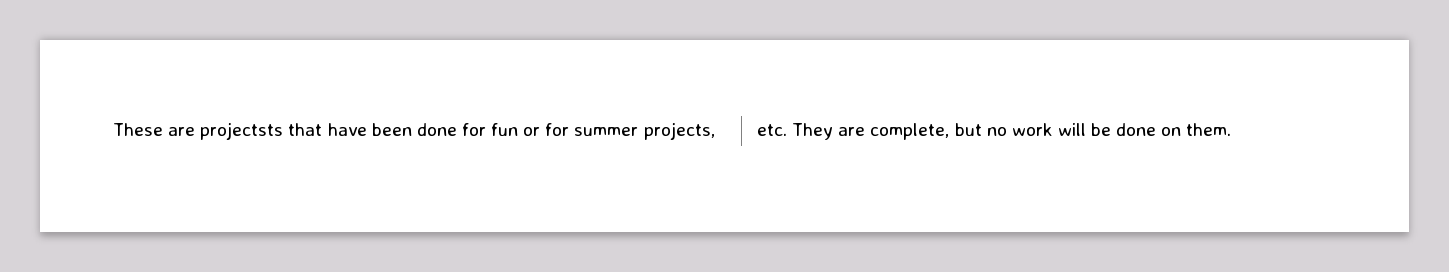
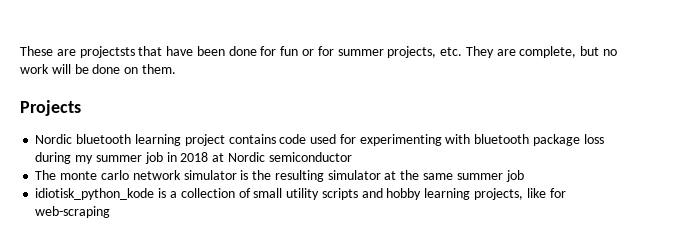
+ Projects
+ Nordic bluetooth learning project contains code used for experimenting with bluetooth package loss during my summer job in 2018 at Nordic semiconductor
+ The monte carlo network simulator is the resulting simulator at the same summer job
+ idiotisk_python_kode is a collection of small utility scripts and hobby learning projects, like for web-scraping

